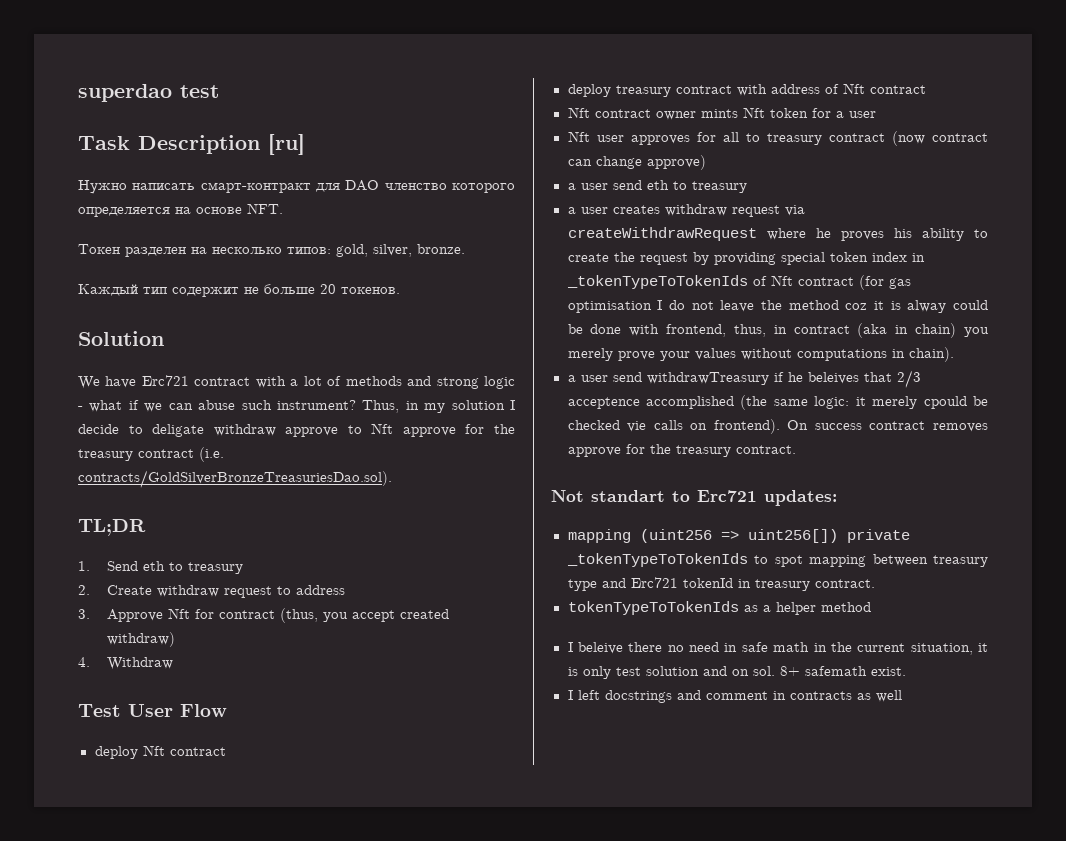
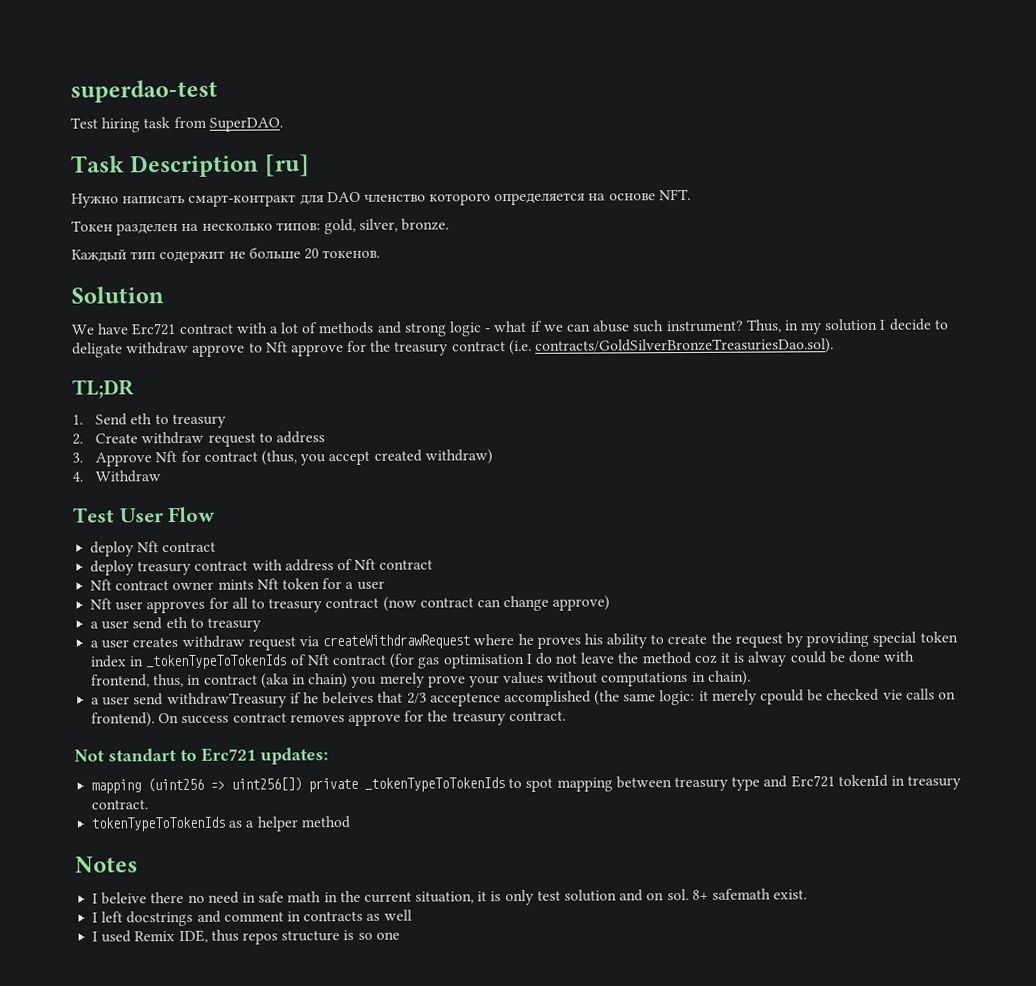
- superdao test
+ superdao-test
+ Test hiring task from SuperDAO.
+ Notes
+ I used Remix IDE, thus repos structure is so one

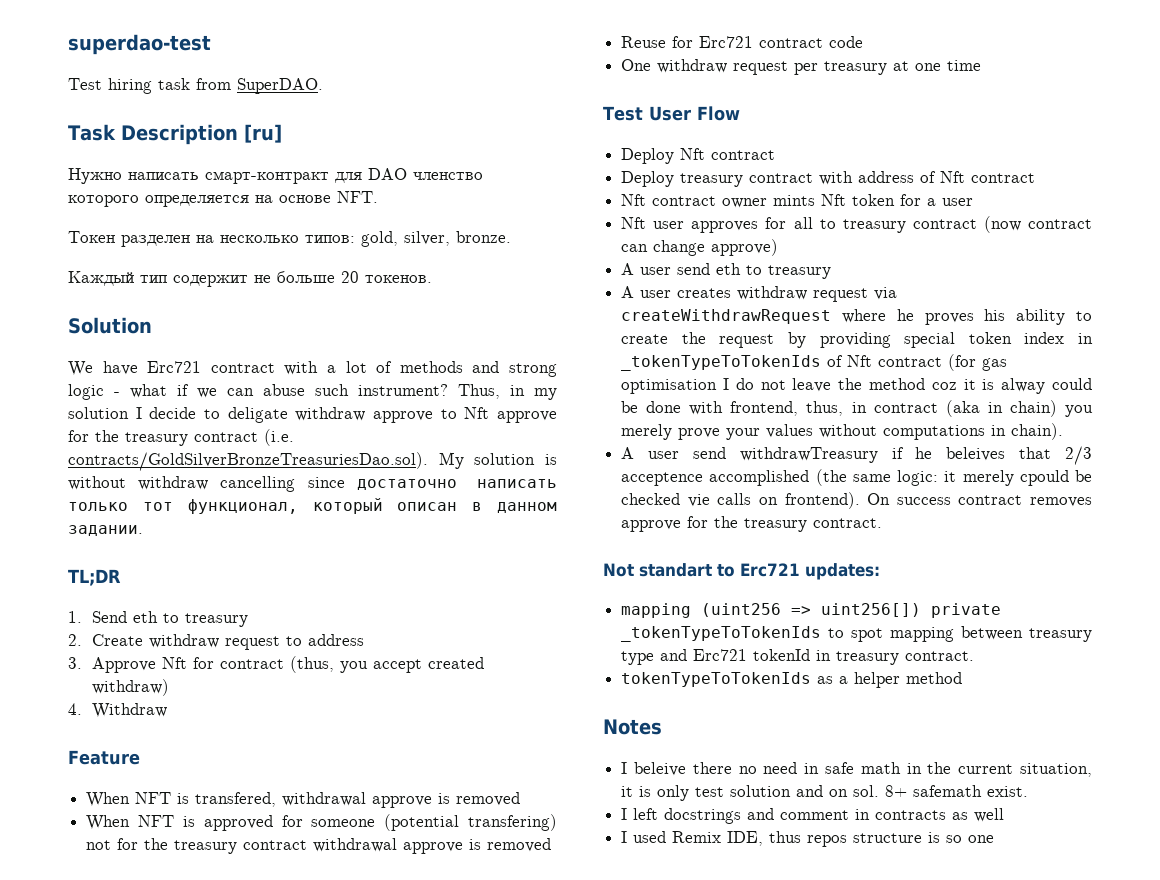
- Thus, in my solution I decide to deligate withdraw approve to Nft approve for the treasury contract (i.e. contracts/GoldSilverBronzeTreasuriesDao.sol).
+ Thus, in my solution I decide to deligate withdraw approve to Nft approve for the treasury contract (i.e. contracts/GoldSilverBronzeTreasuriesDao.sol). My solution is without withdraw cancelling since достаточно написать только тот функционал, который описан в данном задании.
+ Feature
+ When NFT is transfered, withdrawal approve is removed
+ When NFT is approved for someone (potential transfering) not for the treasury contract withdrawal approve is removed
+ Reuse for Erc721 contract code
+ One withdraw request per treasury at one time
- deploy Nft contract
- deploy treasury contract with address of Nft contract
+ Deploy Nft contract
+ Deploy treasury contract with address of Nft contract
- a user send eth to treasury
+ A user send eth to treasury
- a user creates withdraw request via createWithdrawRequest where he proves his ability to create the request by providing special token index in _tokenTypeToTokenIds of Nft contract (for gas optimisation I do not leave the method coz it is alway could be done with frontend, thus, in contract (aka in chain) you merely prove your values without computations in chain).
+ A user creates withdraw request via createWithdrawRequest where he proves his ability to create the request by providing special token index in _tokenTypeToTokenIds of Nft contract (for gas optimisation I do not leave the method coz it is alway could be done with frontend, thus, in contract (aka in chain) you merely prove your values without computations in chain).
- a user send withdrawTreasury if he beleives that 2/3 acceptence accomplished (the same logic: it merely cpould be checked vie calls on frontend).
+ A user send withdrawTreasury if he beleives that 2/3 acceptence accomplished (the same logic: it merely cpould be checked vie calls on frontend).

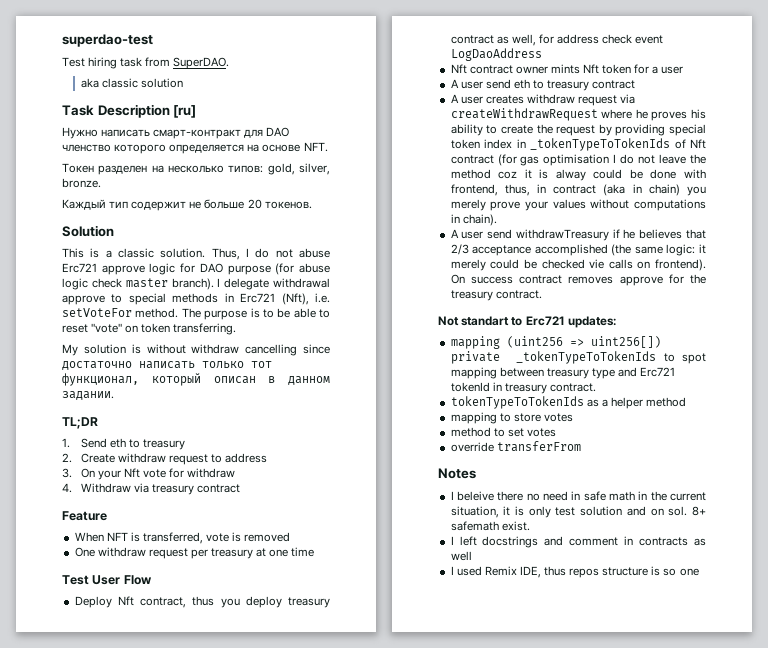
+ aka classic solution
- We have Erc721 contract with a lot of methods and strong logic - what if we can abuse such instrument? Thus, in my solution I decide to deligate withdraw approve to Nft approve for the treasury contract (i.e. contracts/GoldSilverBronzeTreasuriesDao.sol). My solution is without withdraw cancelling since достаточно написать только тот функционал, который описан в данном задании.
+ This is a classic solution. Thus, I do not abuse Erc721 approve logic for DAO purpose (for abuse logic check master branch). I delegate withdrawal approve to special methods in Erc721 (Nft), i.e. setVoteFor method. The purpose is to be able to reset "vote" on token transferring.
+ My solution is without withdraw cancelling since достаточно написать только тот функционал, который описан в данном задании.
- 3. Approve Nft for contract (thus, you accept created withdraw)
+ 3. On your Nft vote for withdraw
- 4. Withdraw
+ 4. Withdraw via treasury contract
- When NFT is transfered, withdrawal approve is removed
- When NFT is approved for someone (potential transfering) not for the treasury contract withdrawal approve is removed
- Reuse for Erc721 contract code
+ When NFT is transferred, vote is removed
- Deploy Nft contract
- Deploy treasury contract with address of Nft contract
+ Deploy Nft contract, thus you deploy treasury contract as well, for address check event LogDaoAddress
- Nft user approves for all to treasury contract (now contract can change approve)
- A user send eth to treasury
+ A user send eth to treasury contract
- A user send withdrawTreasury if he beleives that 2/3 acceptence accomplished (the same logic: it merely cpould be checked vie calls on frontend).
+ A user send withdrawTreasury if he believes that 2/3 acceptance accomplished (the same logic: it merely could be checked vie calls on frontend).
+ mapping to store votes
+ method to set votes
+ override transferFrom

